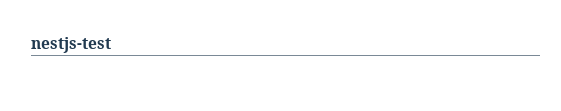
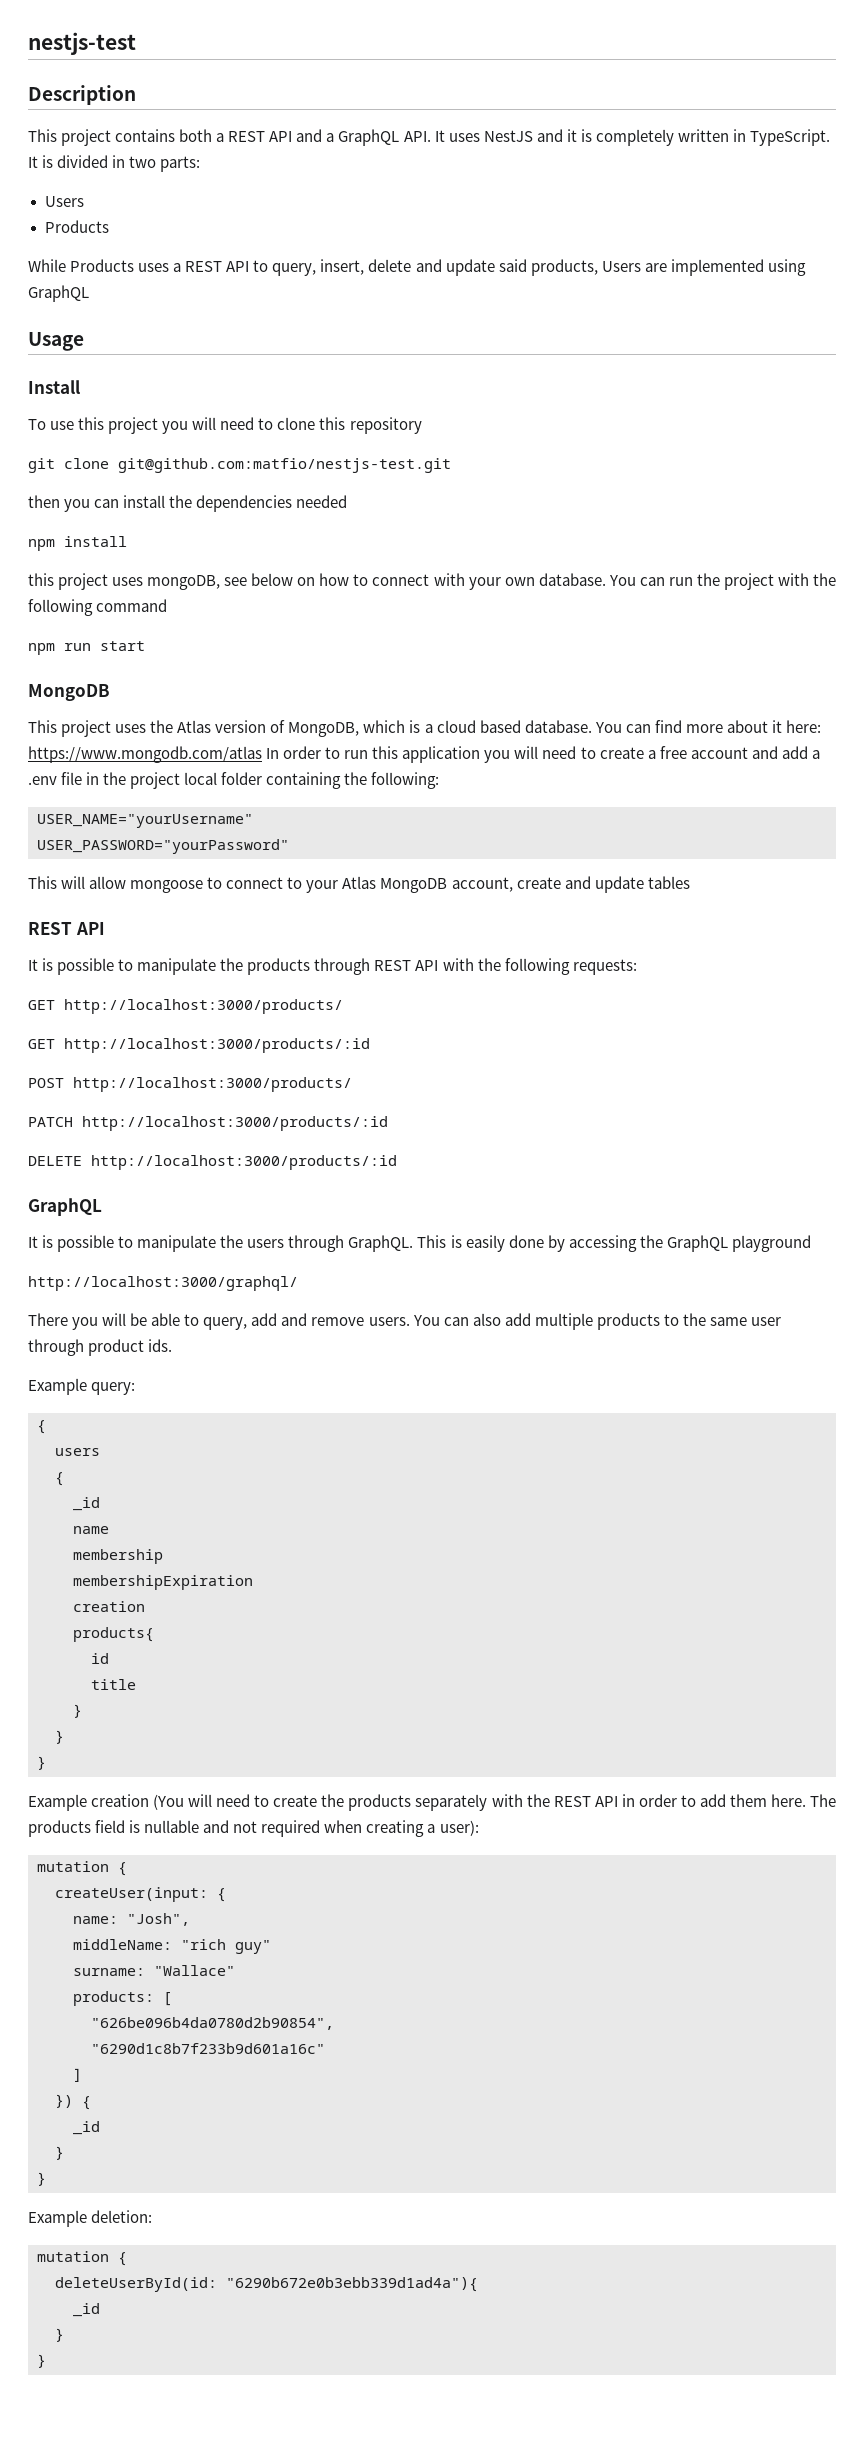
+ Description
+ This project contains both a REST API and a GraphQL API. It uses NestJS and it is completely written in TypeScript. It is divided in two parts:
+ Users
+ Products
+ While Products uses a REST API to query, insert, delete and update said products, Users are implemented using GraphQL
+ Usage
+ Install
+ To use this project you will need to clone this repository
+ git clone git@github.com:matfio/nestjs-test.git
+ then you can install the dependencies needed
+ npm install
+ this project uses mongoDB, see below on how to connect with your own database. You can run the project with the following command
+ npm run start
+ MongoDB
+ This project uses the Atlas version of MongoDB, which is a cloud based database. You can find more about it here: https://www.mongodb.com/atlas In order to run this application you will need to create a free account and add a .env file in the project local folder containing the following:
+ USER_NAME="yourUsername"
+ USER_PASSWORD="yourPassword"
+ This will allow mongoose to connect to your Atlas MongoDB account, create and update tables
+ REST API
+ It is possible to manipulate the products through REST API with the following requests:
+ GET http://localhost:3000/products/
+ GET http://localhost:3000/products/:id
+ POST http://localhost:3000/products/
+ PATCH http://localhost:3000/products/:id
+ DELETE http://localhost:3000/products/:id
+ GraphQL
+ It is possible to manipulate the users through GraphQL. This is easily done by accessing the GraphQL playground
+ http://localhost:3000/graphql/
+ There you will be able to query, add and remove users. You can also add multiple products to the same user through product ids.
+ Example query:
+ {
+ users
+ {
+ _id
+ name
+ membership
+ membershipExpiration
+ creation
+ products{
+ id
+ title
+ }
+ }
+ }
+ Example creation (You will need to create the products separately with the REST API in order to add them here. The products field is nullable and not required when creating a user):
+ mutation {
+ createUser(input: {
+ name: "Josh",
+ middleName: "rich guy"
+ surname: "Wallace"
+ products: [
+ "626be096b4da0780d2b90854",
+ "6290d1c8b7f233b9d601a16c"
+ ]
+ }) {
+ _id
+ }
+ }
+ Example deletion:
+ mutation {
+ deleteUserById(id: "6290b672e0b3ebb339d1ad4a"){
+ _id
+ }
+ }

